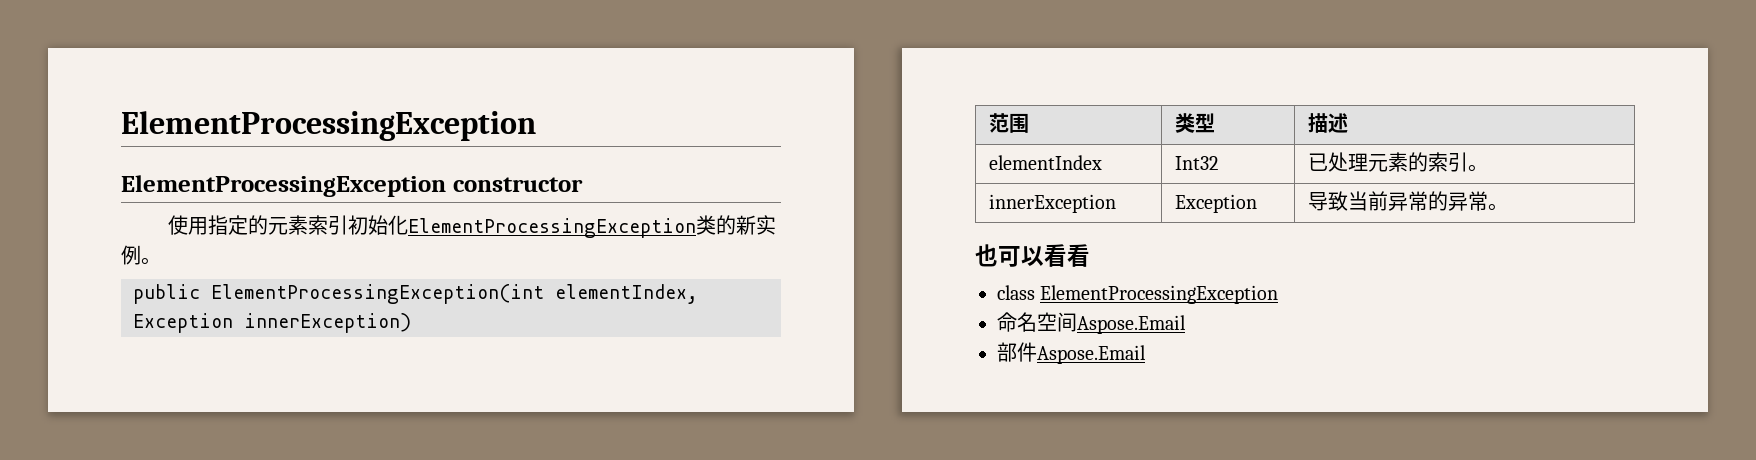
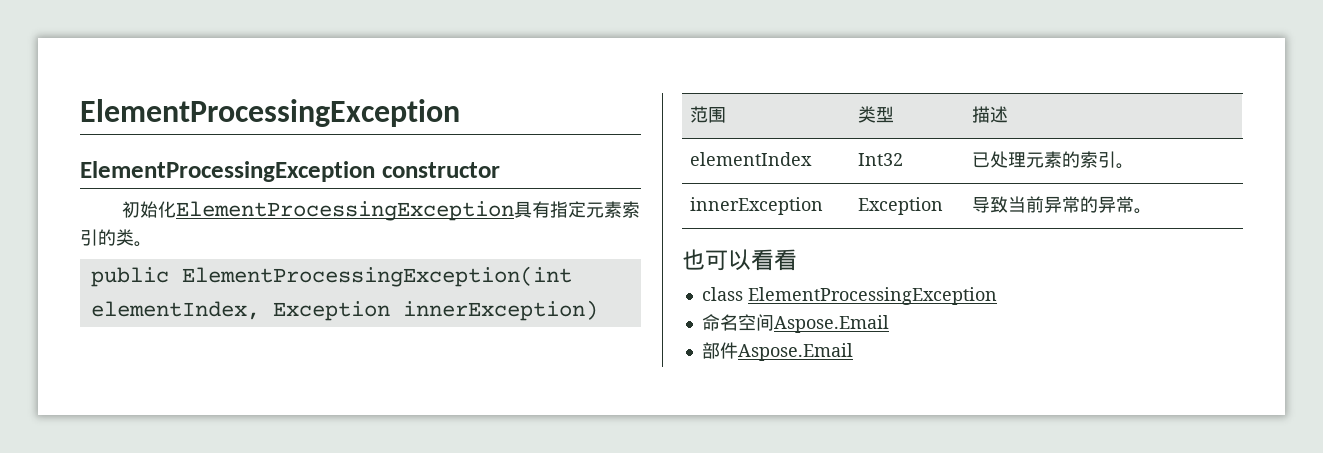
- 使用指定的元素索引初始化ElementProcessingException类的新实例。
+ 初始化ElementProcessingException具有指定元素索引的类。

